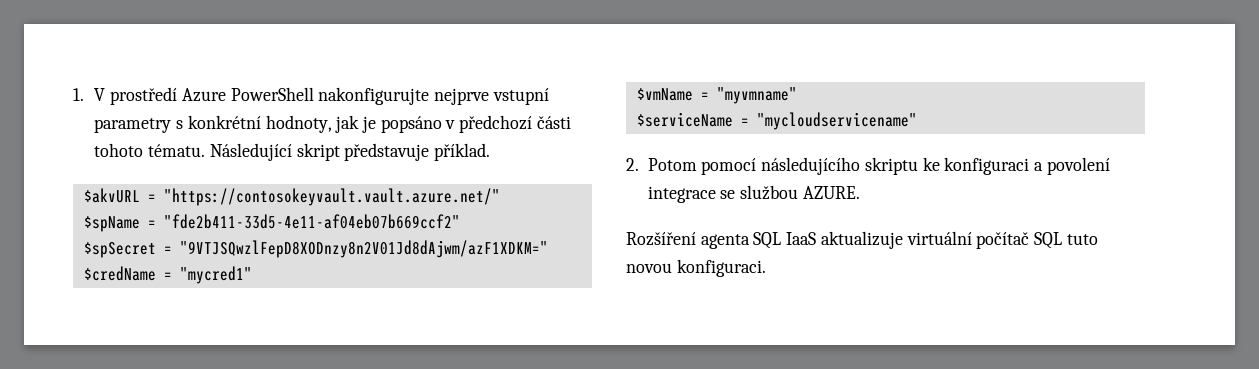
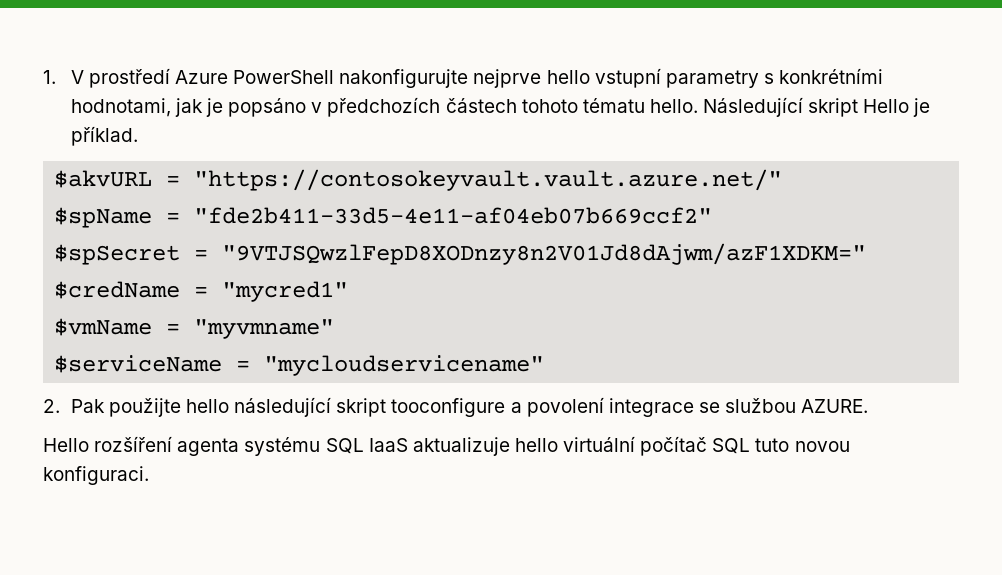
- 1. V prostředí Azure PowerShell nakonfigurujte nejprve vstupní parametry s konkrétní hodnoty, jak je popsáno v předchozí části tohoto tématu. Následující skript představuje příklad.
+ 1. V prostředí Azure PowerShell nakonfigurujte nejprve hello vstupní parametry s konkrétními hodnotami, jak je popsáno v předchozích částech tohoto tématu hello. Následující skript Hello je příklad.
- 2. Potom pomocí následujícího skriptu ke konfiguraci a povolení integrace se službou AZURE.
+ 2. Pak použijte hello následující skript tooconfigure a povolení integrace se službou AZURE.
- Rozšíření agenta SQL IaaS aktualizuje virtuální počítač SQL tuto novou konfiguraci.
+ Hello rozšíření agenta systému SQL IaaS aktualizuje hello virtuální počítač SQL tuto novou konfiguraci.

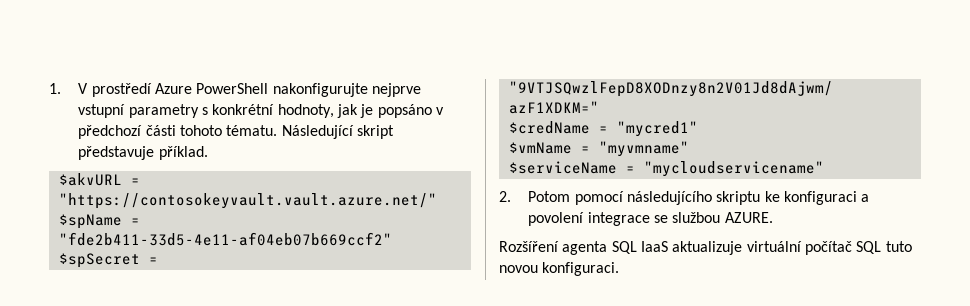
- 1. V prostředí Azure PowerShell nakonfigurujte nejprve hello vstupní parametry s konkrétními hodnotami, jak je popsáno v předchozích částech tohoto tématu hello. Následující skript Hello je příklad.
+ 1. V prostředí Azure PowerShell nakonfigurujte nejprve vstupní parametry s konkrétní hodnoty, jak je popsáno v předchozí části tohoto tématu. Následující skript představuje příklad.
- 2. Pak použijte hello následující skript tooconfigure a povolení integrace se službou AZURE.
+ 2. Potom pomocí následujícího skriptu ke konfiguraci a povolení integrace se službou AZURE.
- Hello rozšíření agenta systému SQL IaaS aktualizuje hello virtuální počítač SQL tuto novou konfiguraci.
+ Rozšíření agenta SQL IaaS aktualizuje virtuální počítač SQL tuto novou konfiguraci.

